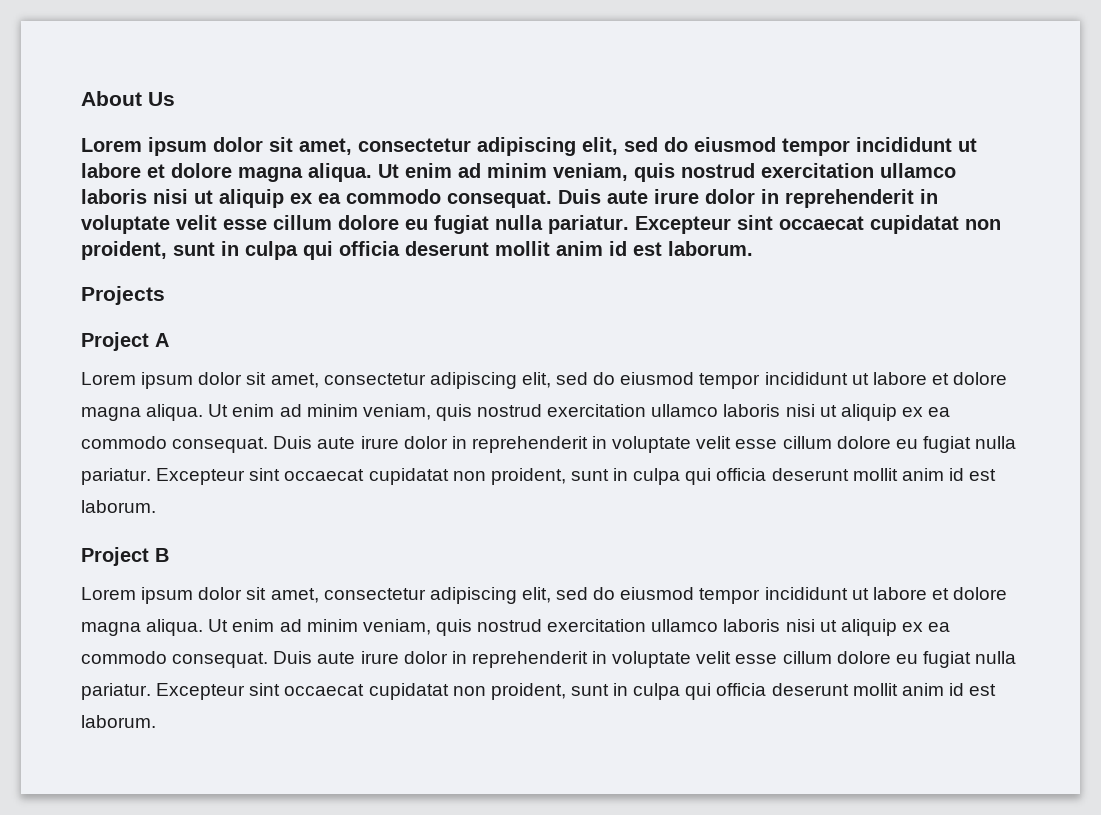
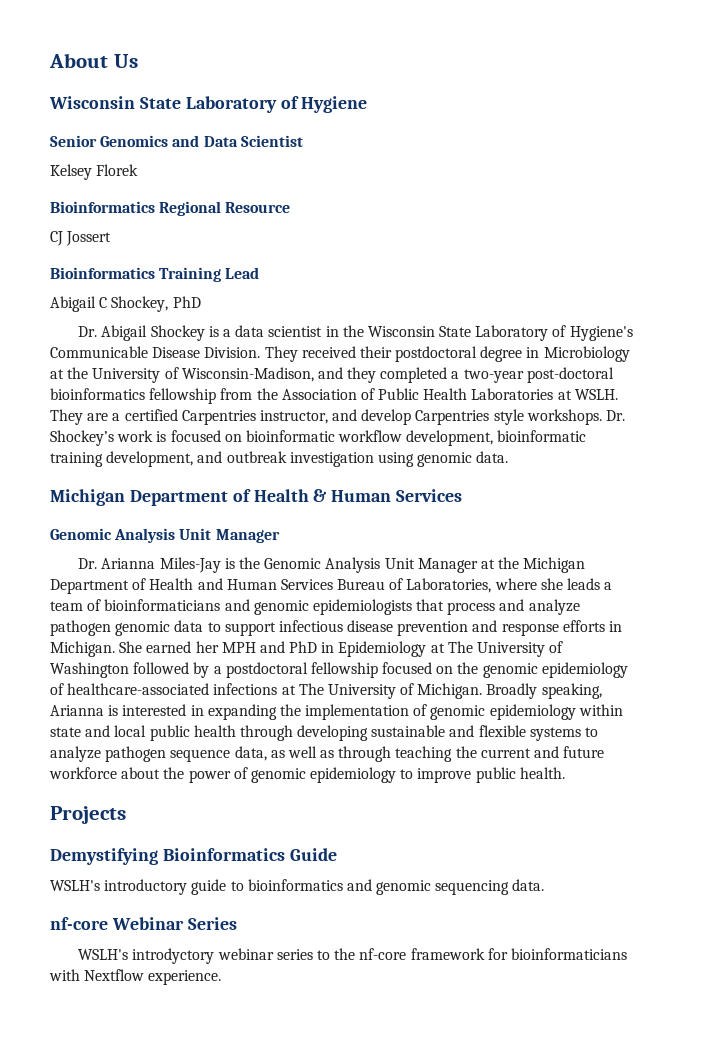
  About Us
- Lorem ipsum dolor sit amet, consectetur adipiscing elit, sed do eiusmod tempor incididunt ut labore et dolore magna aliqua. Ut enim ad minim veniam, quis nostrud exercitation ullamco laboris nisi ut aliquip ex ea commodo consequat. Duis aute irure dolor in reprehenderit in voluptate velit esse cillum dolore eu fugiat nulla pariatur. Excepteur sint occaecat cupidatat non proident, sunt in culpa qui officia deserunt mollit anim id est laborum.
+ Wisconsin State Laboratory of Hygiene
+ Senior Genomics and Data Scientist
+ Kelsey Florek
+ Bioinformatics Regional Resource
+ CJ Jossert
+ Bioinformatics Training Lead
+ Abigail C Shockey, PhD
+ Dr. Abigail Shockey is a data scientist in the Wisconsin State Laboratory of Hygiene's Communicable Disease Division. They received their postdoctoral degree in Microbiology at the University of Wisconsin-Madison, and they completed a two-year post-doctoral bioinformatics fellowship from the Association of Public Health Laboratories at WSLH. They are a certified Carpentries instructor, and develop Carpentries style workshops. Dr. Shockey’s work is focused on bioinformatic workflow development, bioinformatic training development, and outbreak investigation using genomic data.
+ Michigan Department of Health & Human Services
+ Genomic Analysis Unit Manager
+ Dr. Arianna Miles-Jay is the Genomic Analysis Unit Manager at the Michigan Department of Health and Human Services Bureau of Laboratories, where she leads a team of bioinformaticians and genomic epidemiologists that process and analyze pathogen genomic data to support infectious disease prevention and response efforts in Michigan. She earned her MPH and PhD in Epidemiology at The University of Washington followed by a postdoctoral fellowship focused on the genomic epidemiology of healthcare-associated infections at The University of Michigan. Broadly speaking, Arianna is interested in expanding the implementation of genomic epidemiology within state and local public health through developing sustainable and flexible systems to analyze pathogen sequence data, as well as through teaching the current and future workforce about the power of genomic epidemiology to improve public health.
  Projects
- Project A
- Lorem ipsum dolor sit amet, consectetur adipiscing elit, sed do eiusmod tempor incididunt ut labore et dolore magna aliqua. Ut enim ad minim veniam, quis nostrud exercitation ullamco laboris nisi ut aliquip ex ea commodo consequat. Duis aute irure dolor in reprehenderit in voluptate velit esse cillum dolore eu fugiat nulla pariatur. Excepteur sint occaecat cupidatat non proident, sunt in culpa qui officia deserunt mollit anim id est laborum.
- Project B
- Lorem ipsum dolor sit amet, consectetur adipiscing elit, sed do eiusmod tempor incididunt ut labore et dolore magna aliqua. Ut enim ad minim veniam, quis nostrud exercitation ullamco laboris nisi ut aliquip ex ea commodo consequat. Duis aute irure dolor in reprehenderit in voluptate velit esse cillum dolore eu fugiat nulla pariatur. Excepteur sint occaecat cupidatat non proident, sunt in culpa qui officia deserunt mollit anim id est laborum.
+ Demystifying Bioinformatics Guide
+ WSLH's introductory guide to bioinformatics and genomic sequencing data.
+ nf-core Webinar Series
+ WSLH's introdyctory webinar series to the nf-core framework for bioinformaticians with Nextflow experience.

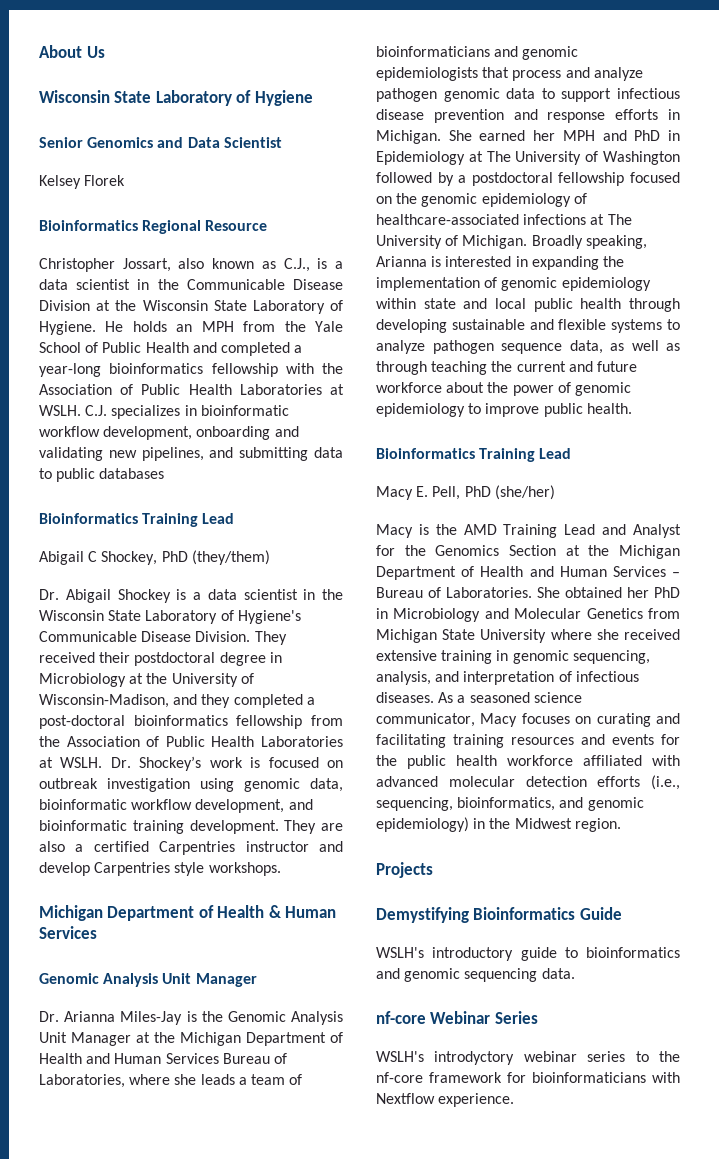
- CJ Jossert
+ Christopher Jossart, also known as C.J., is a data scientist in the Communicable Disease Division at the Wisconsin State Laboratory of Hygiene. He holds an MPH from the Yale School of Public Health and completed a year-long bioinformatics fellowship with the Association of Public Health Laboratories at WSLH. C.J. specializes in bioinformatic workflow development, onboarding and validating new pipelines, and submitting data to public databases
- Abigail C Shockey, PhD
+ Abigail C Shockey, PhD (they/them)
- They received their postdoctoral degree in Microbiology at the University of Wisconsin-Madison, and they completed a two-year post-doctoral bioinformatics fellowship from the Association of Public Health Laboratories at WSLH.
+ They received their postdoctoral degree in Microbiology at the University of Wisconsin-Madison, and they completed a post-doctoral bioinformatics fellowship from the Association of Public Health Laboratories at WSLH.
- They are a certified Carpentries instructor, and develop Carpentries style workshops.
- Dr. Shockey’s work is focused on bioinformatic workflow development, bioinformatic training development, and outbreak investigation using genomic data.
+ Dr. Shockey’s work is focused on outbreak investigation using genomic data, bioinformatic workflow development, and bioinformatic training development. They are also a certified Carpentries instructor and develop Carpentries style workshops.
  Broadly speaking, Arianna is interested in expanding the implementation of genomic epidemiology within state and local public health through developing sustainable and flexible systems to analyze pathogen sequence data, as well as through teaching the current and future workforce about the power of genomic epidemiology to improve public health.
+ Bioinformatics Training Lead
+ Macy E. Pell, PhD (she/her)
+ Macy is the AMD Training Lead and Analyst for the Genomics Section at the Michigan Department of Health and Human Services – Bureau of Laboratories. She obtained her PhD in Microbiology and Molecular Genetics from Michigan State University where she received extensive training in genomic sequencing, analysis, and interpretation of infectious diseases. As a seasoned science communicator, Macy focuses on curating and facilitating training resources and events for the public health workforce affiliated with advanced molecular detection efforts (i.e., sequencing, bioinformatics, and genomic epidemiology) in the Midwest region.

